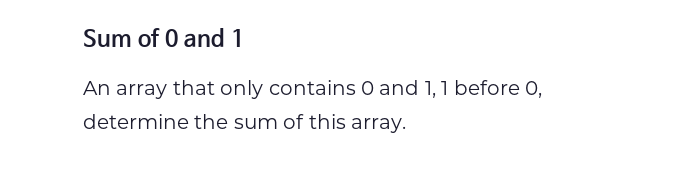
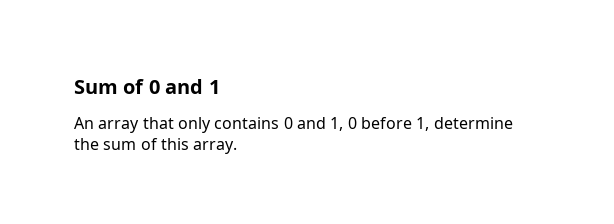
- An array that only contains 0 and 1, 1 before 0, determine the sum of this array.
+ An array that only contains 0 and 1, 0 before 1, determine the sum of this array.

